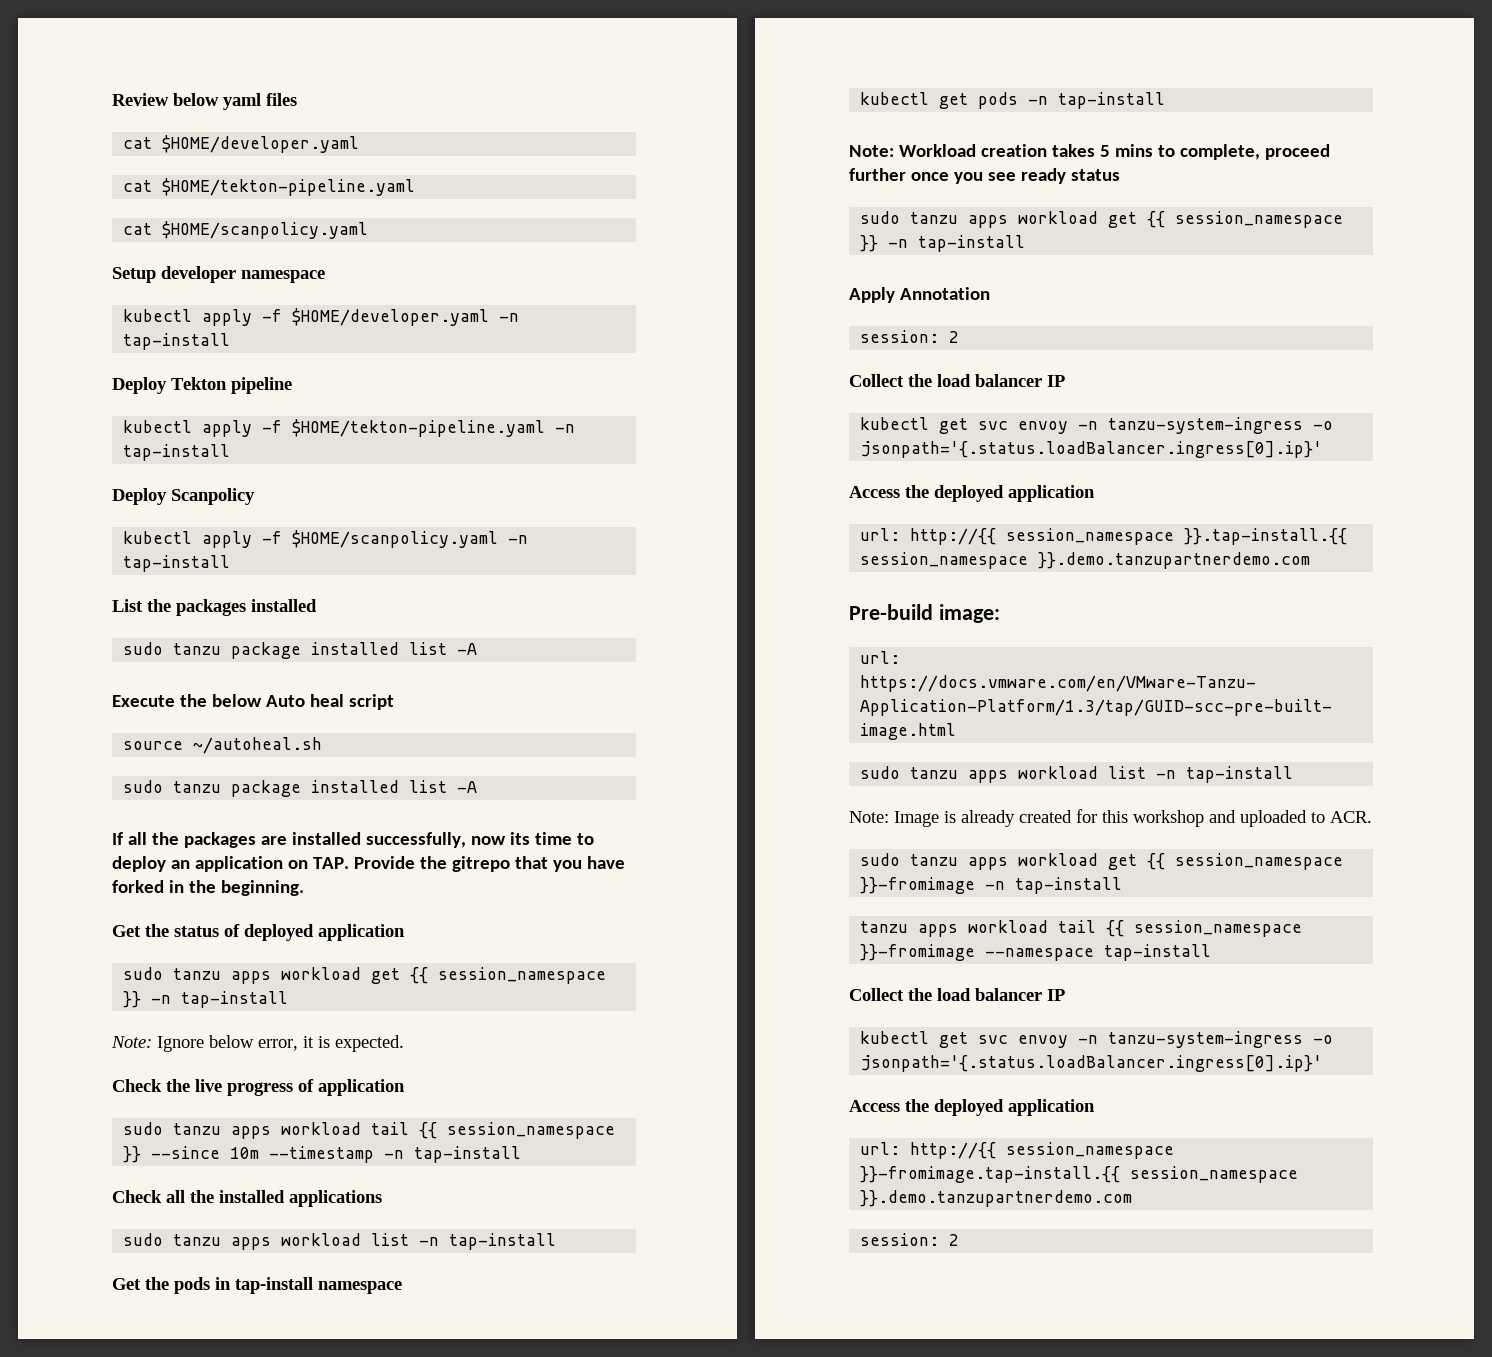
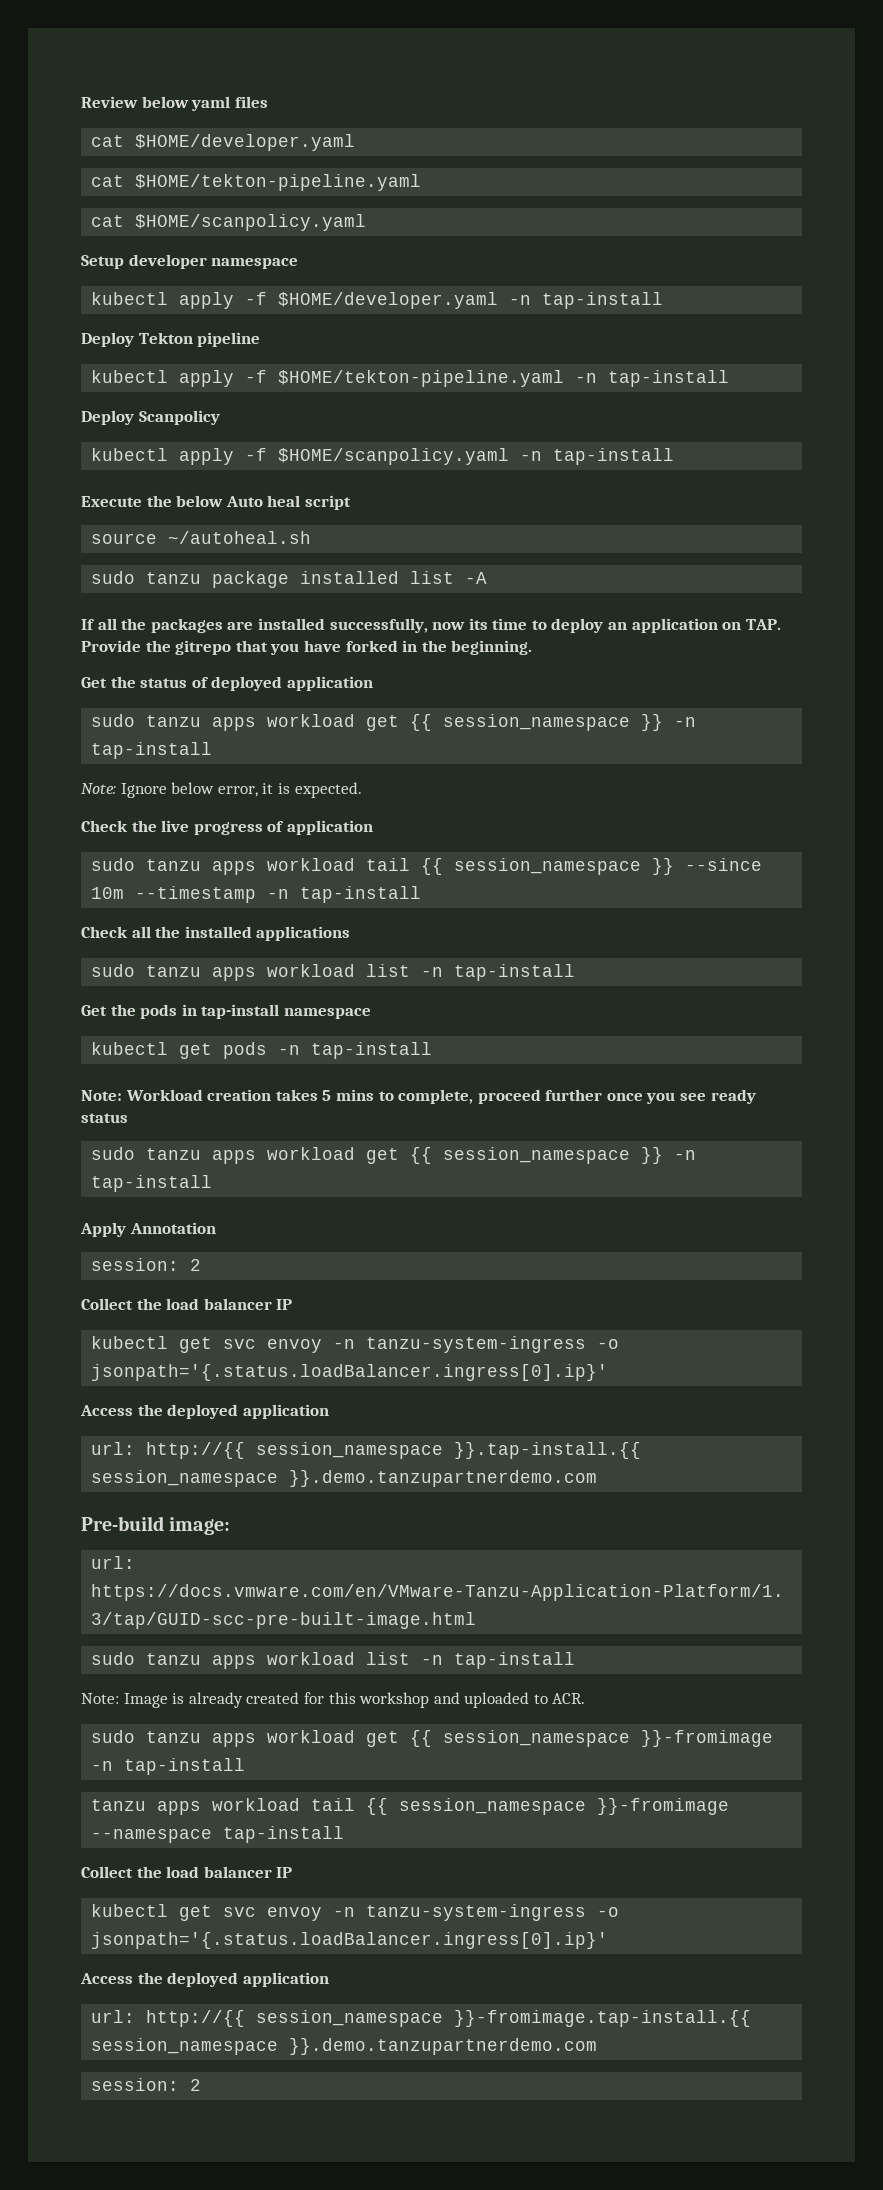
- List the packages installed
- sudo tanzu package installed list -A

